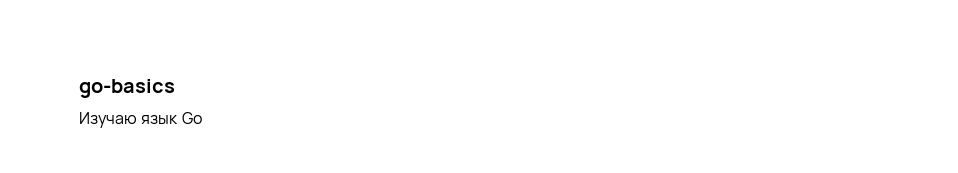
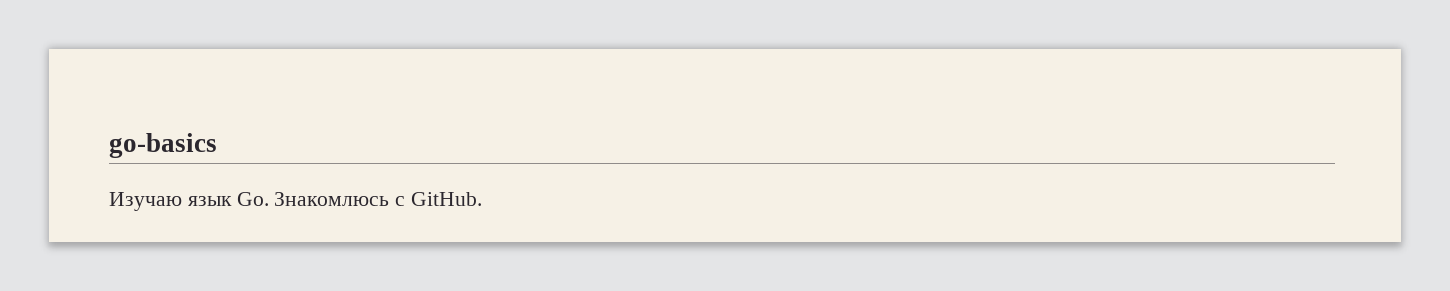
- Изучаю язык Go
+ Изучаю язык Go. Знакомлюсь с GitHub.

